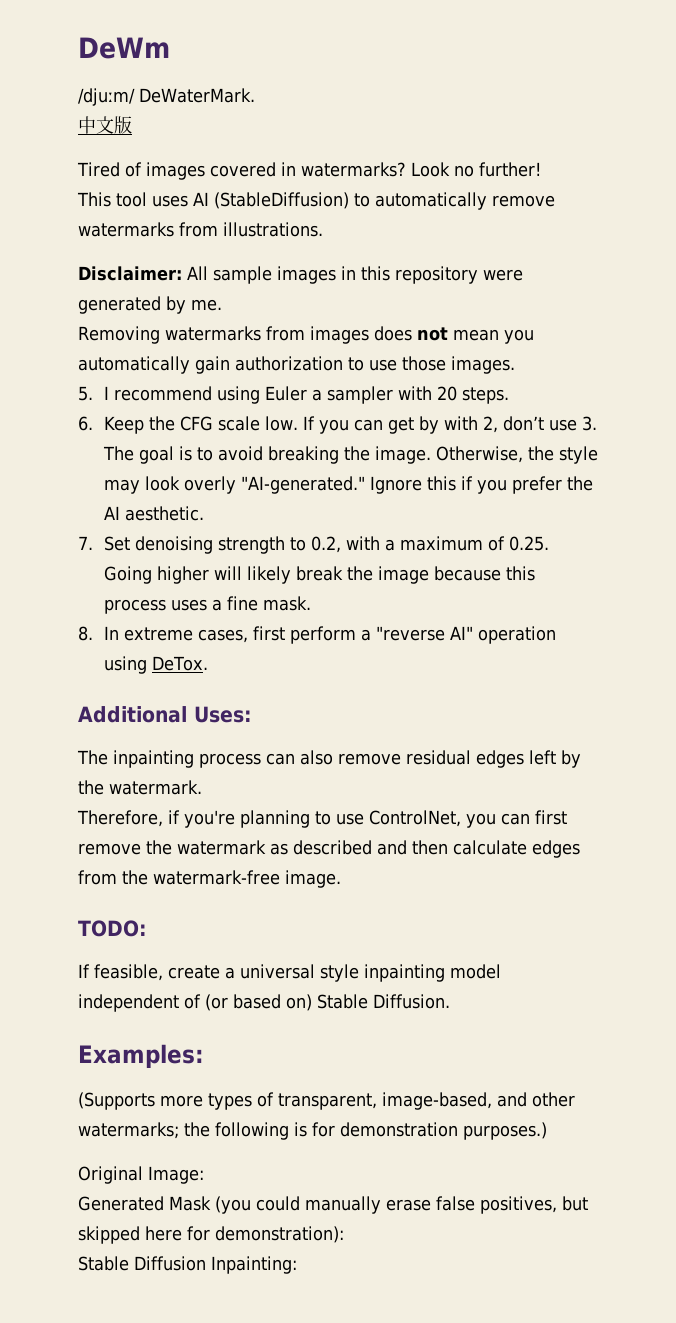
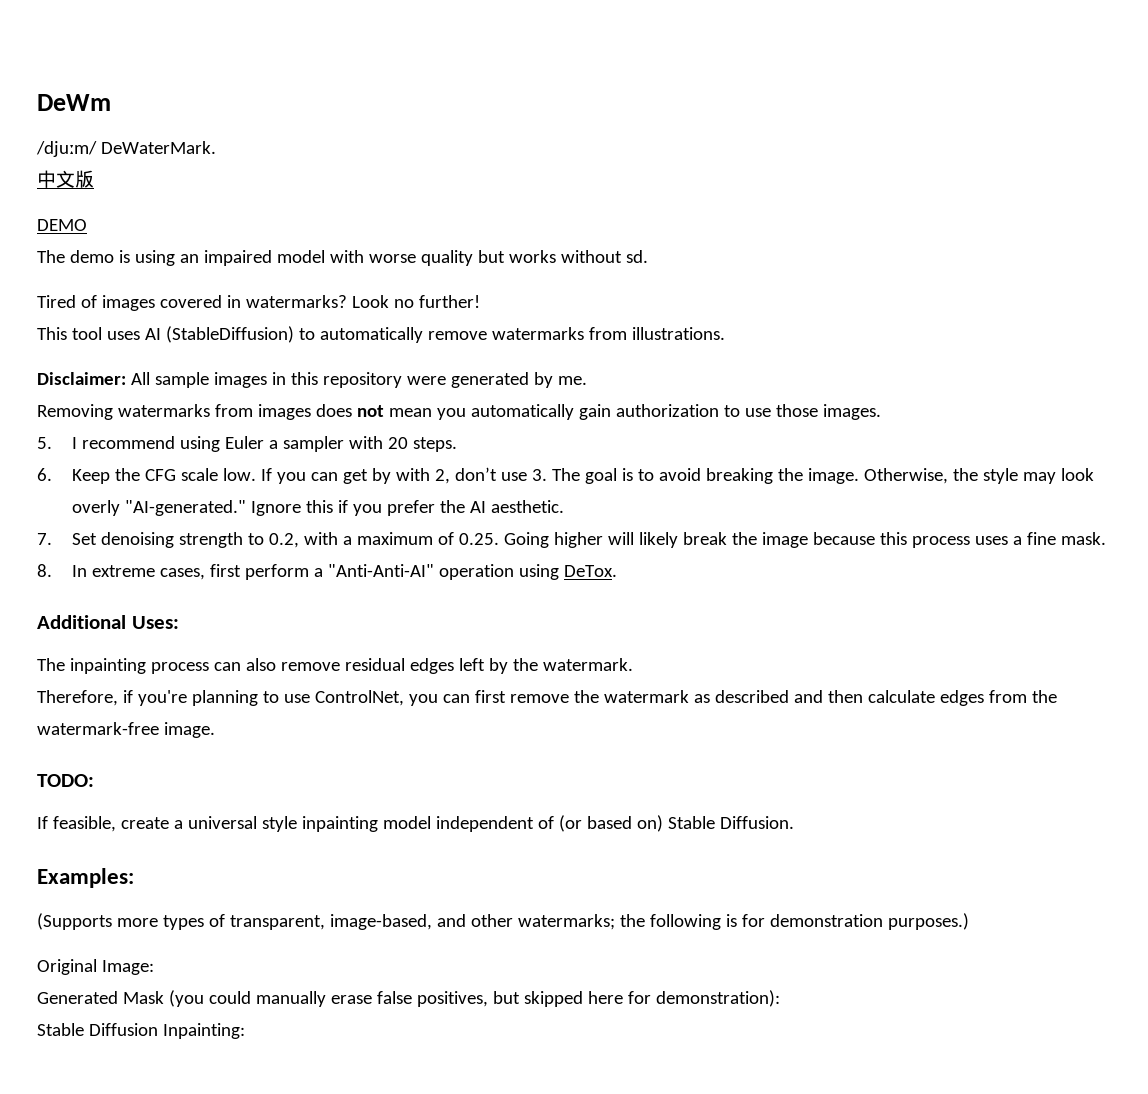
+ DEMO
+ The demo is using an impaired model with worse quality but works without sd.
- 8. In extreme cases, first perform a "reverse AI" operation using DeTox.
+ 8. In extreme cases, first perform a "Anti-Anti-AI" operation using DeTox.

